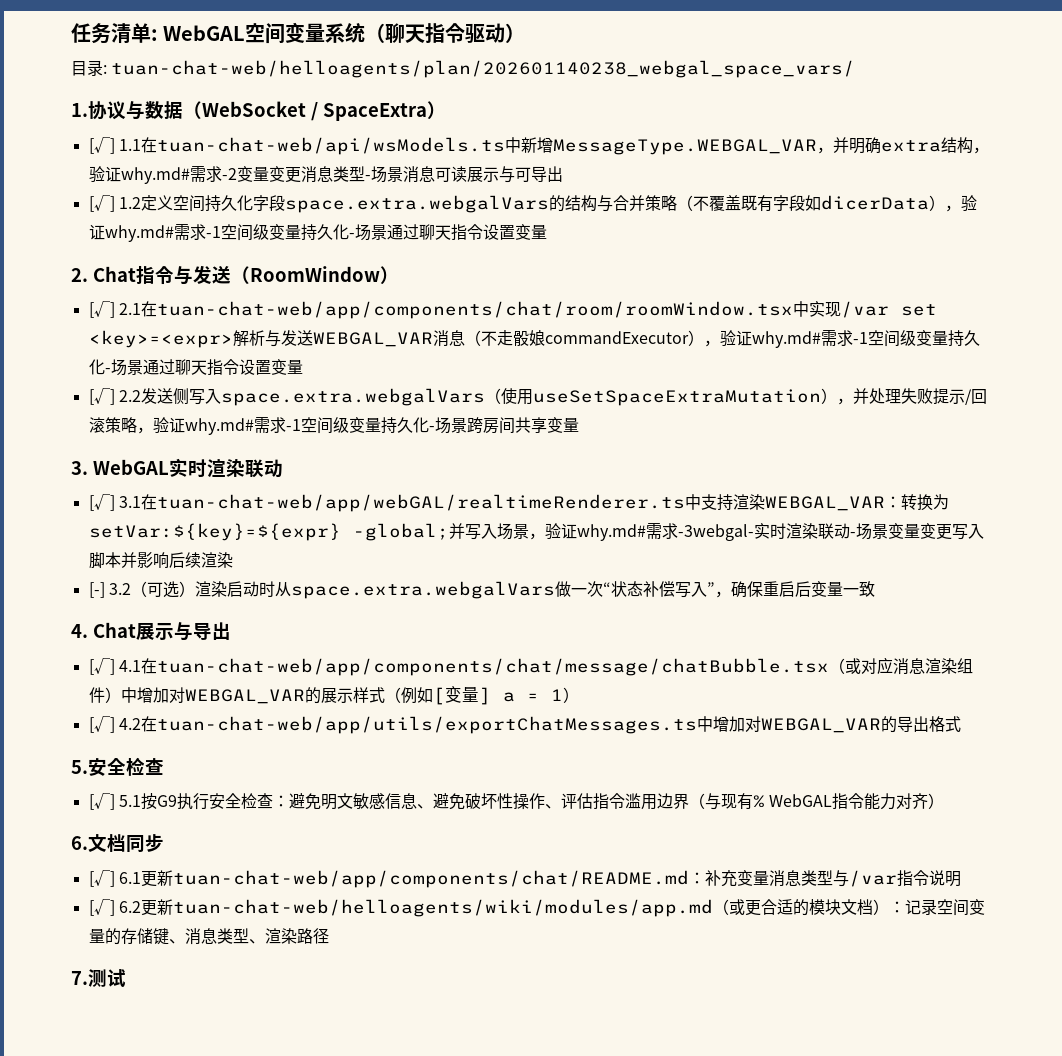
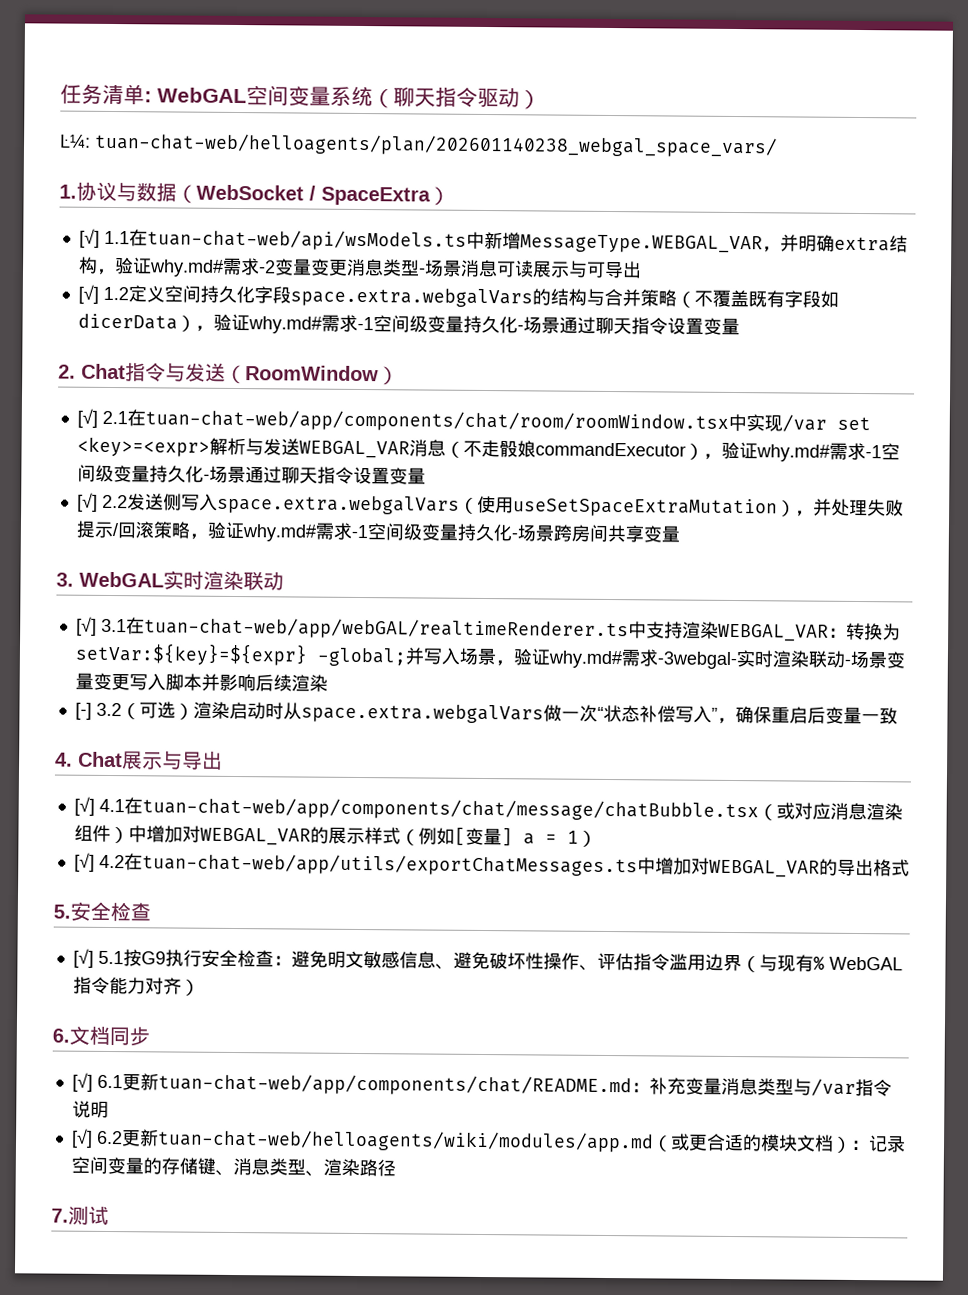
- 目录: tuan-chat-web/helloagents/plan/202601140238_webgal_space_vars/
+ Ŀ¼: tuan-chat-web/helloagents/plan/202601140238_webgal_space_vars/

